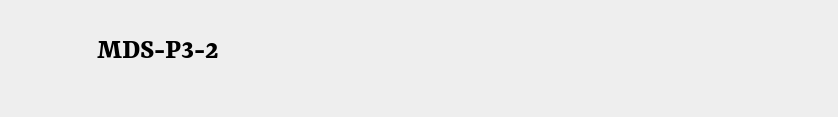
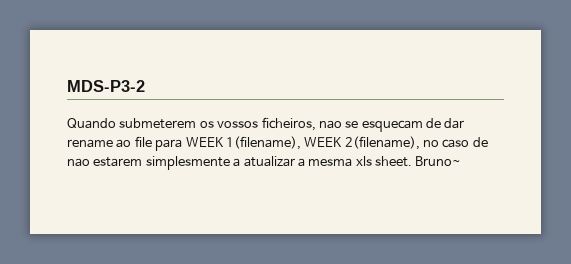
+ Quando submeterem os vossos ficheiros, nao se esquecam de dar rename ao file para WEEK 1(filename), WEEK 2(filename), no caso de nao estarem simplesmente a atualizar a mesma xls sheet. Bruno~

